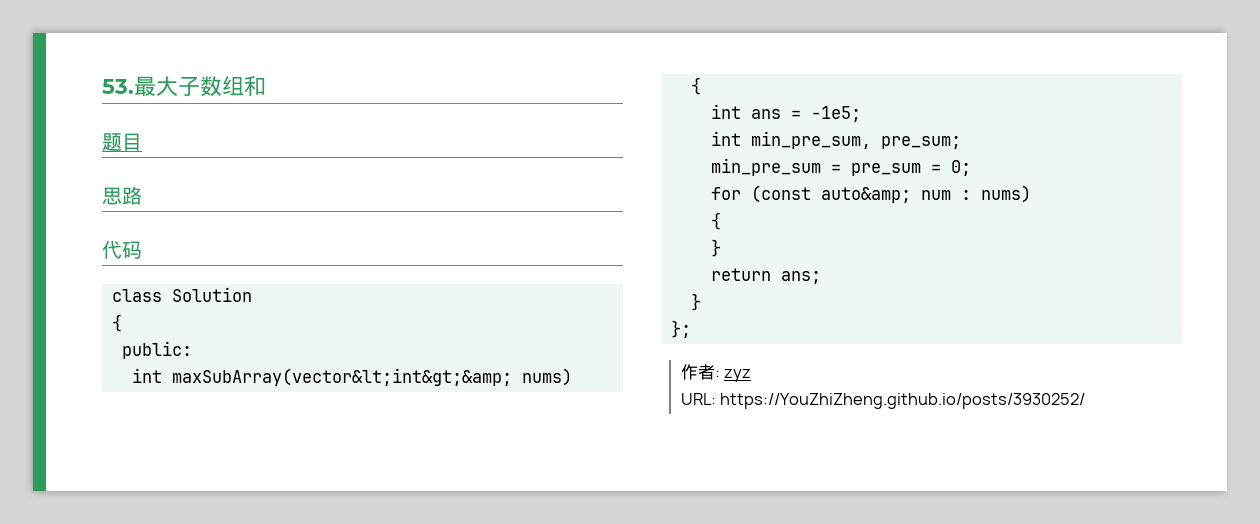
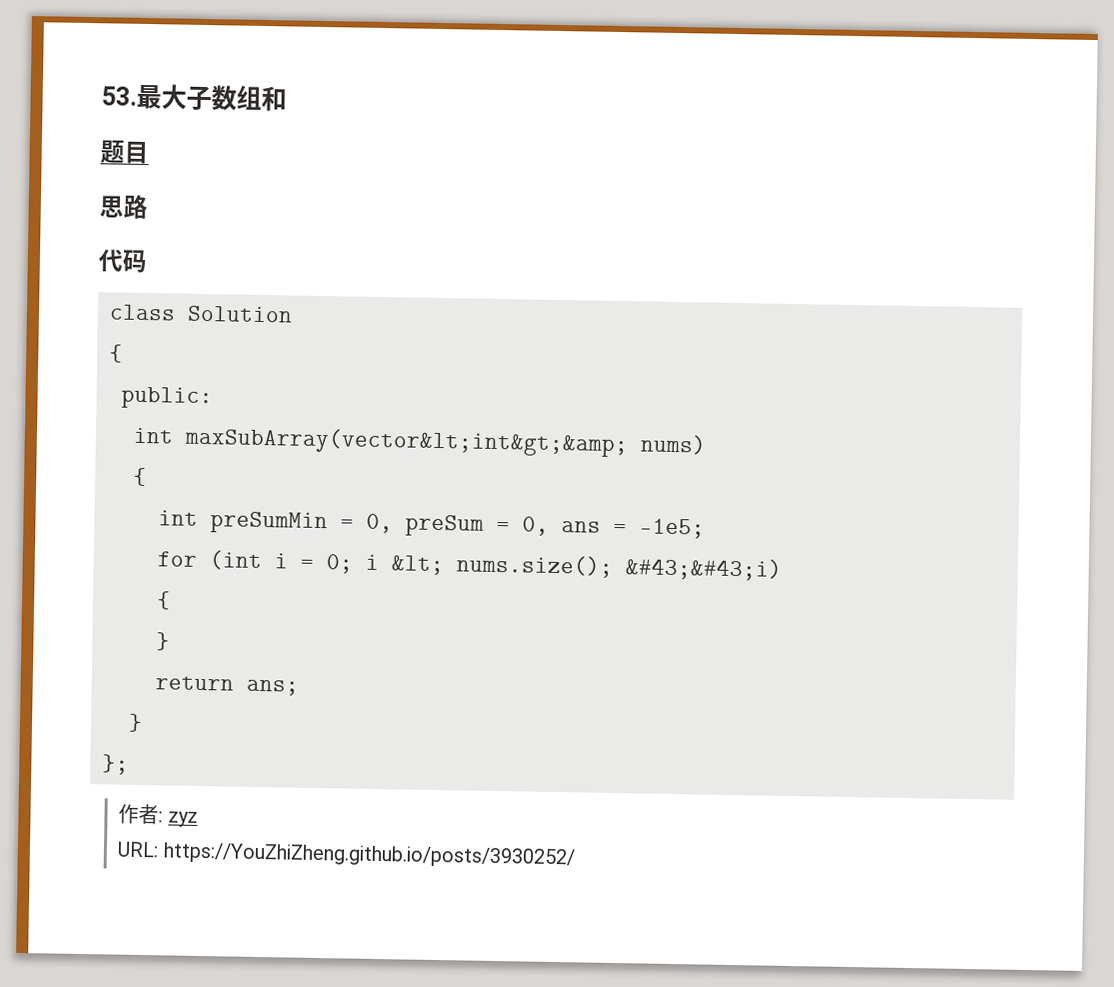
- int ans = -1e5;
- int min_pre_sum, pre_sum;
- min_pre_sum = pre_sum = 0;
- for (const auto&amp; num : nums)
+ int preSumMin = 0, preSum = 0, ans = -1e5;
+ for (int i = 0; i &lt; nums.size(); &#43;&#43;i)

